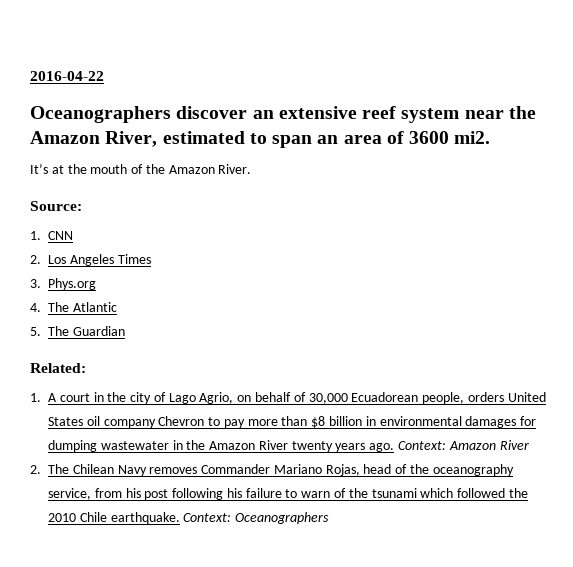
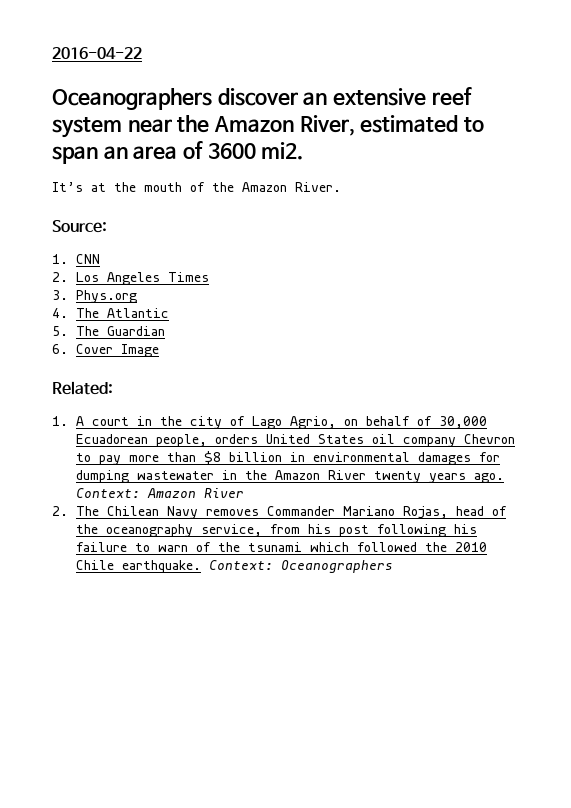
+ 6. Cover Image

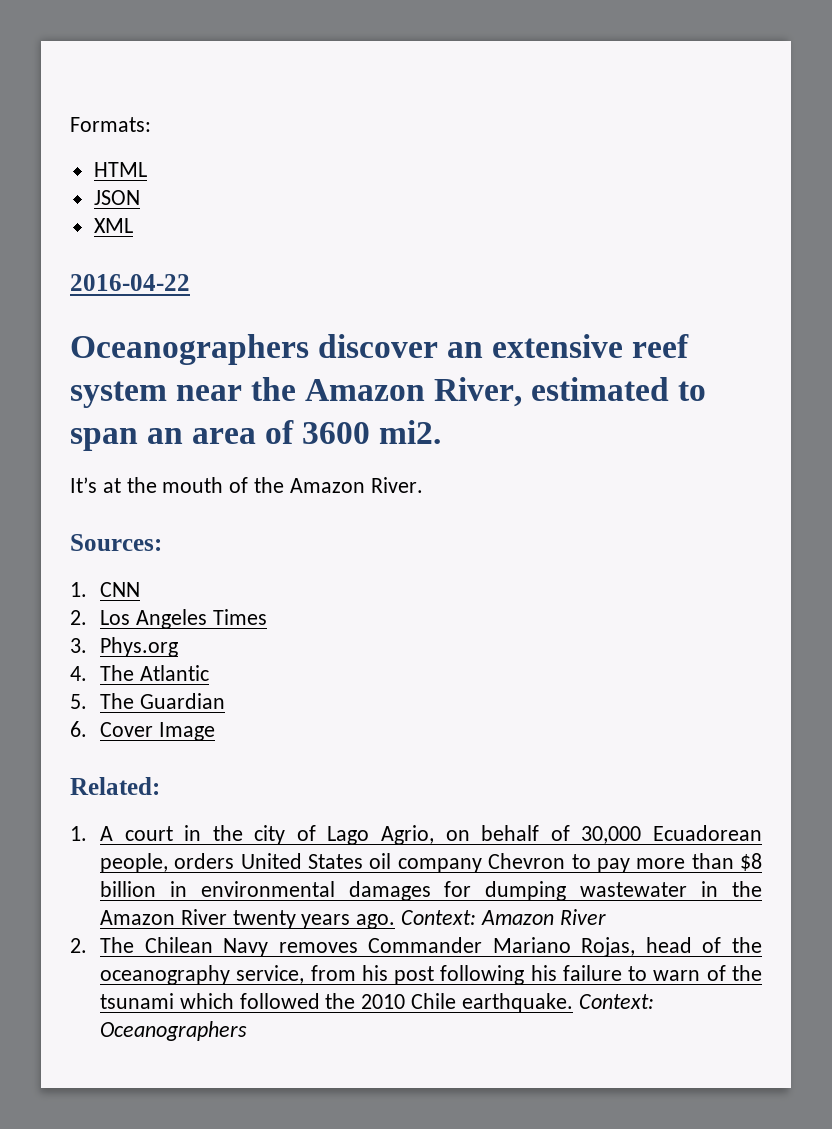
+ Formats:
+ HTML
+ JSON
+ XML
- Source:
+ Sources:

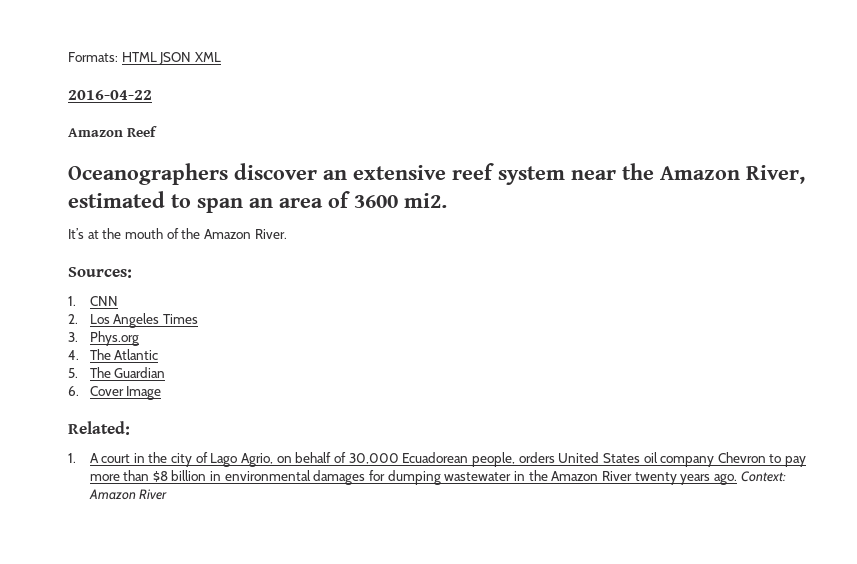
- Formats:
- HTML
- JSON
- XML
+ Formats: HTML JSON XML
+ Amazon Reef
- 2. The Chilean Navy removes Commander Mariano Rojas, head of the oceanography service, from his post following his failure to warn of the tsunami which followed the 2010 Chile earthquake. Context: Oceanographers

